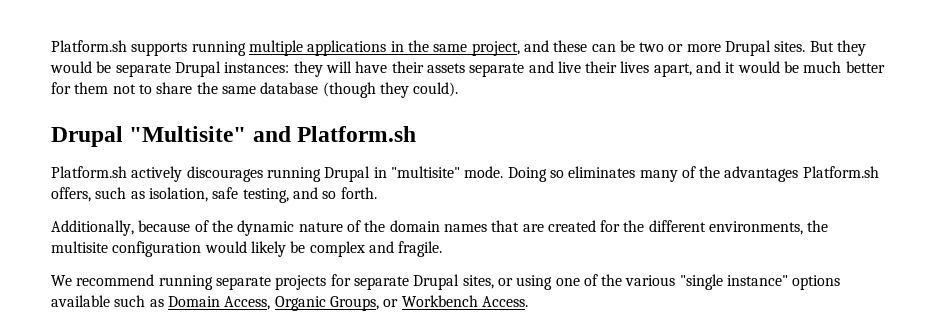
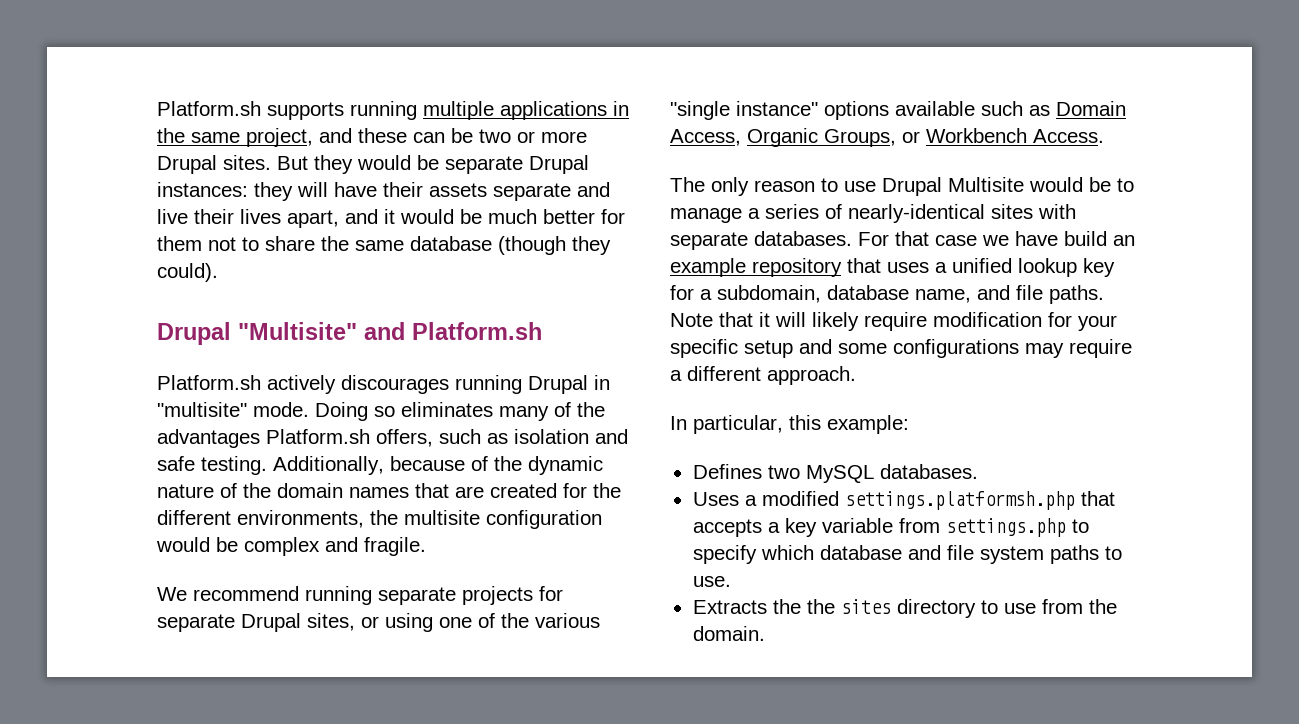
- Doing so eliminates many of the advantages Platform.sh offers, such as isolation, safe testing, and so forth.
- Additionally, because of the dynamic nature of the domain names that are created for the different environments, the multisite configuration would likely be complex and fragile.
+ Doing so eliminates many of the advantages Platform.sh offers, such as isolation and safe testing. Additionally, because of the dynamic nature of the domain names that are created for the different environments, the multisite configuration would be complex and fragile.
+ The only reason to use Drupal Multisite would be to manage a series of nearly-identical sites with separate databases. For that case we have build an example repository that uses a unified lookup key for a subdomain, database name, and file paths. Note that it will likely require modification for your specific setup and some configurations may require a different approach.
+ In particular, this example:
+ Defines two MySQL databases.
+ Uses a modified settings.platformsh.php that accepts a key variable from settings.php to specify which database and file system paths to use.
+ Extracts the the sites directory to use from the domain.

